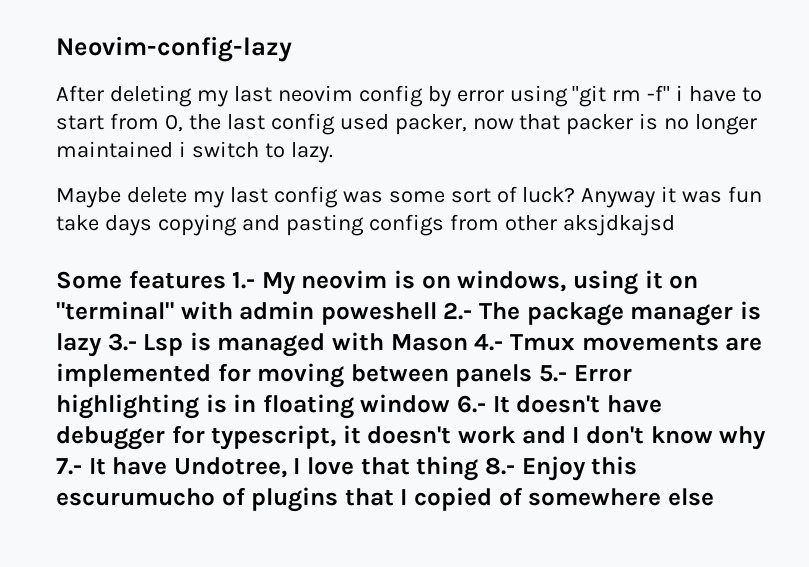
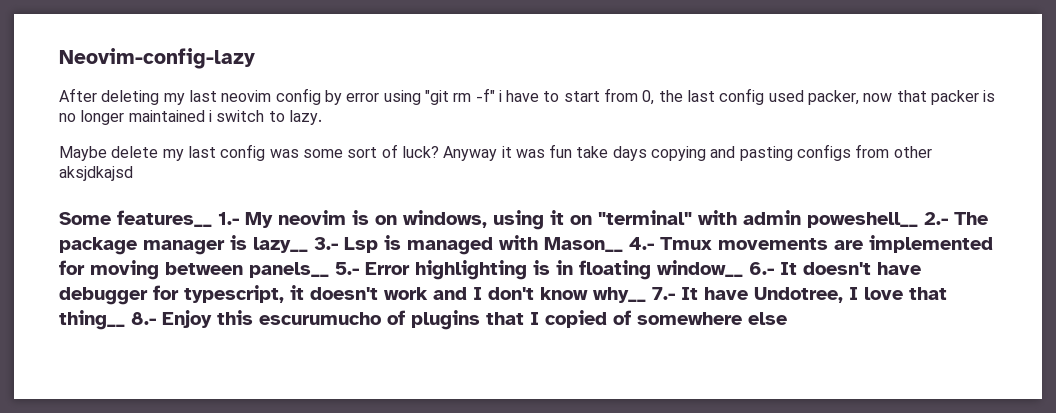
- Some features 1.- My neovim is on windows, using it on "terminal" with admin poweshell 2.- The package manager is lazy 3.- Lsp is managed with Mason 4.- Tmux movements are implemented for moving between panels 5.- Error highlighting is in floating window 6.- It doesn't have debugger for typescript, it doesn't work and I don't know why 7.- It have Undotree, I love that thing 8.- Enjoy this escurumucho of plugins that I copied of somewhere else
+ Some features__ 1.- My neovim is on windows, using it on "terminal" with admin poweshell__ 2.- The package manager is lazy__ 3.- Lsp is managed with Mason__ 4.- Tmux movements are implemented for moving between panels__ 5.- Error highlighting is in floating window__ 6.- It doesn't have debugger for typescript, it doesn't work and I don't know why__ 7.- It have Undotree, I love that thing__ 8.- Enjoy this escurumucho of plugins that I copied of somewhere else

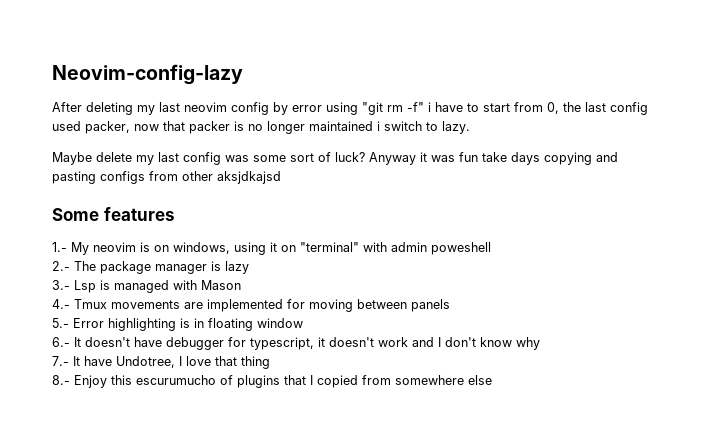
- Some features__ 1.- My neovim is on windows, using it on "terminal" with admin poweshell__ 2.- The package manager is lazy__ 3.- Lsp is managed with Mason__ 4.- Tmux movements are implemented for moving between panels__ 5.- Error highlighting is in floating window__ 6.- It doesn't have debugger for typescript, it doesn't work and I don't know why__ 7.- It have Undotree, I love that thing__ 8.- Enjoy this escurumucho of plugins that I copied of somewhere else
+ Some features
+ 1.- My neovim is on windows, using it on "terminal" with admin poweshell
+ 2.- The package manager is lazy
+ 3.- Lsp is managed with Mason
+ 4.- Tmux movements are implemented for moving between panels
+ 5.- Error highlighting is in floating window
+ 6.- It doesn't have debugger for typescript, it doesn't work and I don't know why
+ 7.- It have Undotree, I love that thing
+ 8.- Enjoy this escurumucho of plugins that I copied from somewhere else

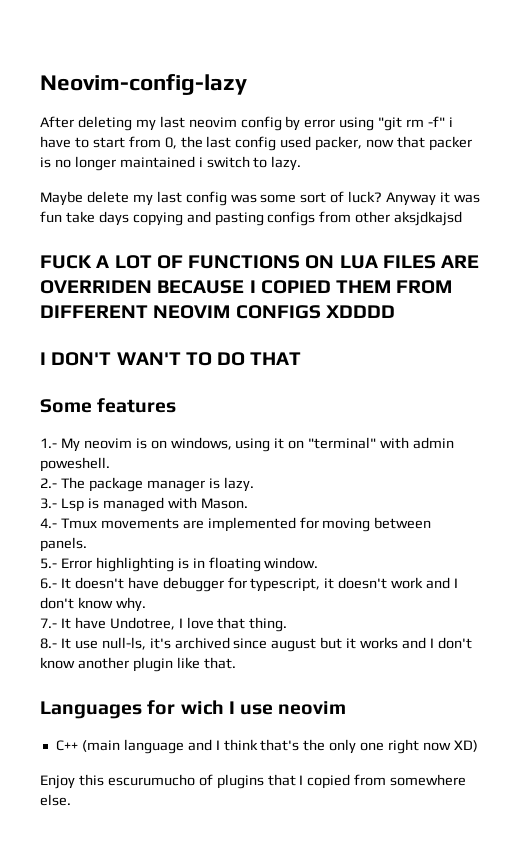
+ FUCK A LOT OF FUNCTIONS ON LUA FILES ARE OVERRIDEN BECAUSE I COPIED THEM FROM DIFFERENT NEOVIM CONFIGS XDDDD
+ I DON'T WAN'T TO DO THAT
- 1.- My neovim is on windows, using it on "terminal" with admin poweshell
+ 1.- My neovim is on windows, using it on "terminal" with admin poweshell.
- 2.- The package manager is lazy
+ 2.- The package manager is lazy.
- 3.- Lsp is managed with Mason
+ 3.- Lsp is managed with Mason.
- 4.- Tmux movements are implemented for moving between panels
+ 4.- Tmux movements are implemented for moving between panels.
- 5.- Error highlighting is in floating window
+ 5.- Error highlighting is in floating window.
- 6.- It doesn't have debugger for typescript, it doesn't work and I don't know why
+ 6.- It doesn't have debugger for typescript, it doesn't work and I don't know why.
- 7.- It have Undotree, I love that thing
+ 7.- It have Undotree, I love that thing.
- 8.- Enjoy this escurumucho of plugins that I copied from somewhere else
+ 8.- It use null-ls, it's archived since august but it works and I don't know another plugin like that.
+ Languages for wich I use neovim
+ C++ (main language and I think that's the only one right now XD)
+ Enjoy this escurumucho of plugins that I copied from somewhere else.

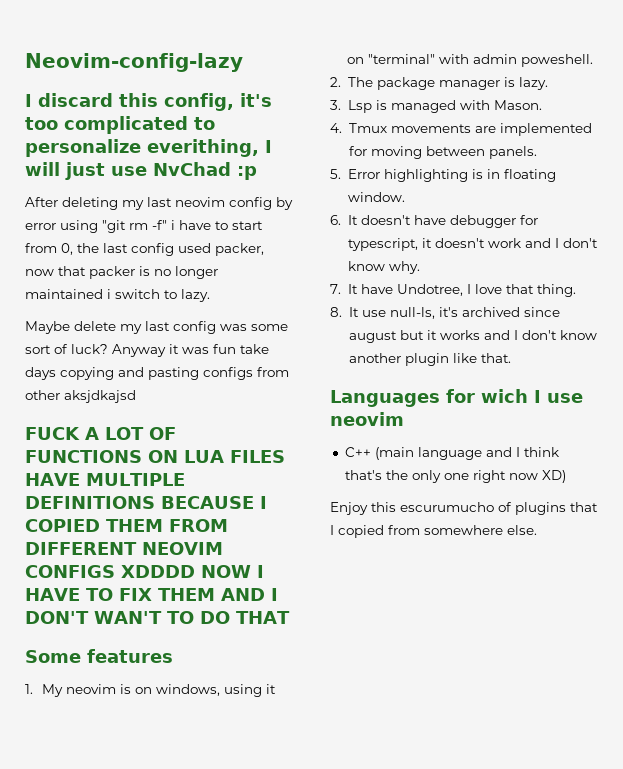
+ I discard this config, it's too complicated to personalize everithing, I will just use NvChad :p
- FUCK A LOT OF FUNCTIONS ON LUA FILES ARE OVERRIDEN BECAUSE I COPIED THEM FROM DIFFERENT NEOVIM CONFIGS XDDDD
- I DON'T WAN'T TO DO THAT
+ FUCK A LOT OF FUNCTIONS ON LUA FILES HAVE MULTIPLE DEFINITIONS BECAUSE I COPIED THEM FROM DIFFERENT NEOVIM CONFIGS XDDDD NOW I HAVE TO FIX THEM AND I DON'T WAN'T TO DO THAT
- 1.- My neovim is on windows, using it on "terminal" with admin poweshell.
+ 1. My neovim is on windows, using it on "terminal" with admin poweshell.
- 2.- The package manager is lazy.
+ 2. The package manager is lazy.
- 3.- Lsp is managed with Mason.
+ 3. Lsp is managed with Mason.
- 4.- Tmux movements are implemented for moving between panels.
+ 4. Tmux movements are implemented for moving between panels.
- 5.- Error highlighting is in floating window.
+ 5. Error highlighting is in floating window.
- 6.- It doesn't have debugger for typescript, it doesn't work and I don't know why.
+ 6. It doesn't have debugger for typescript, it doesn't work and I don't know why.
- 7.- It have Undotree, I love that thing.
+ 7. It have Undotree, I love that thing.
- 8.- It use null-ls, it's archived since august but it works and I don't know another plugin like that.
+ 8. It use null-ls, it's archived since august but it works and I don't know another plugin like that.

